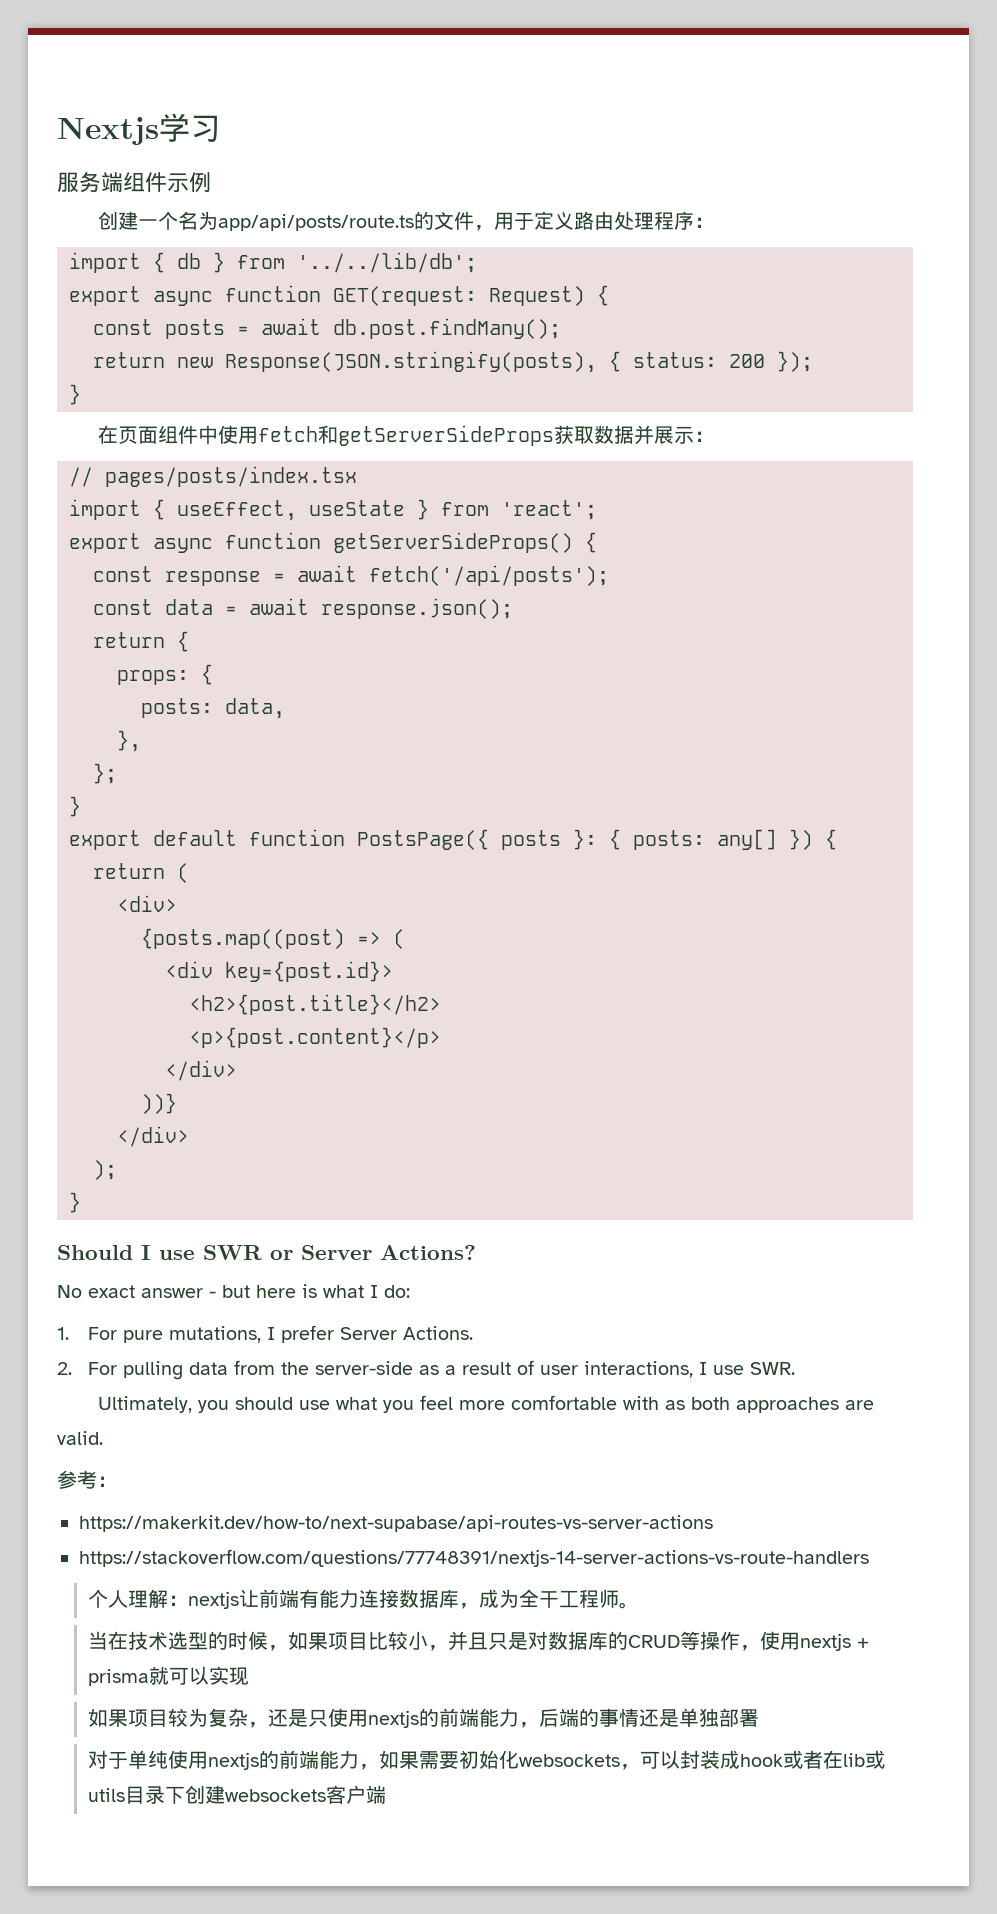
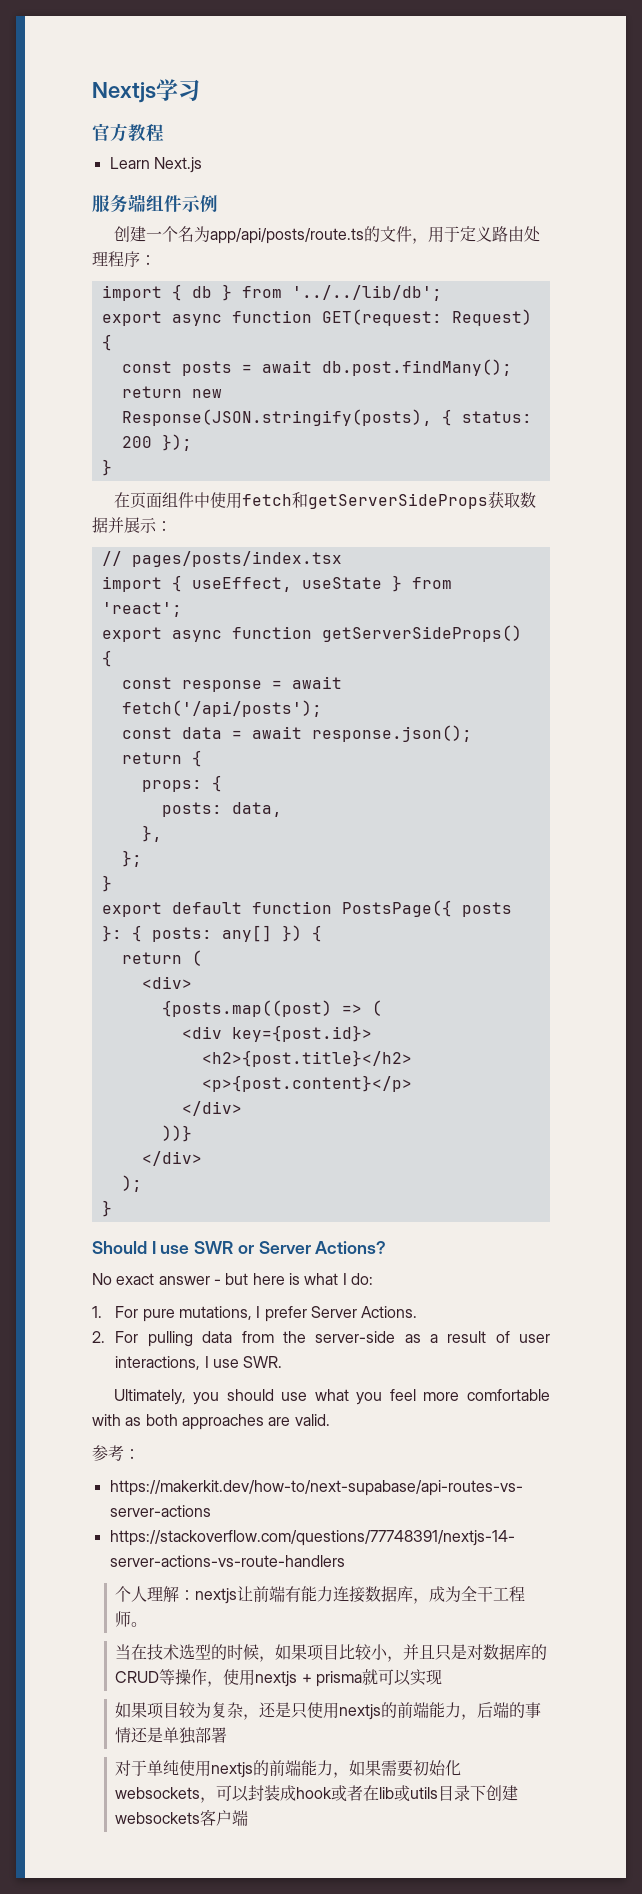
+ 官方教程
+ Learn Next.js

